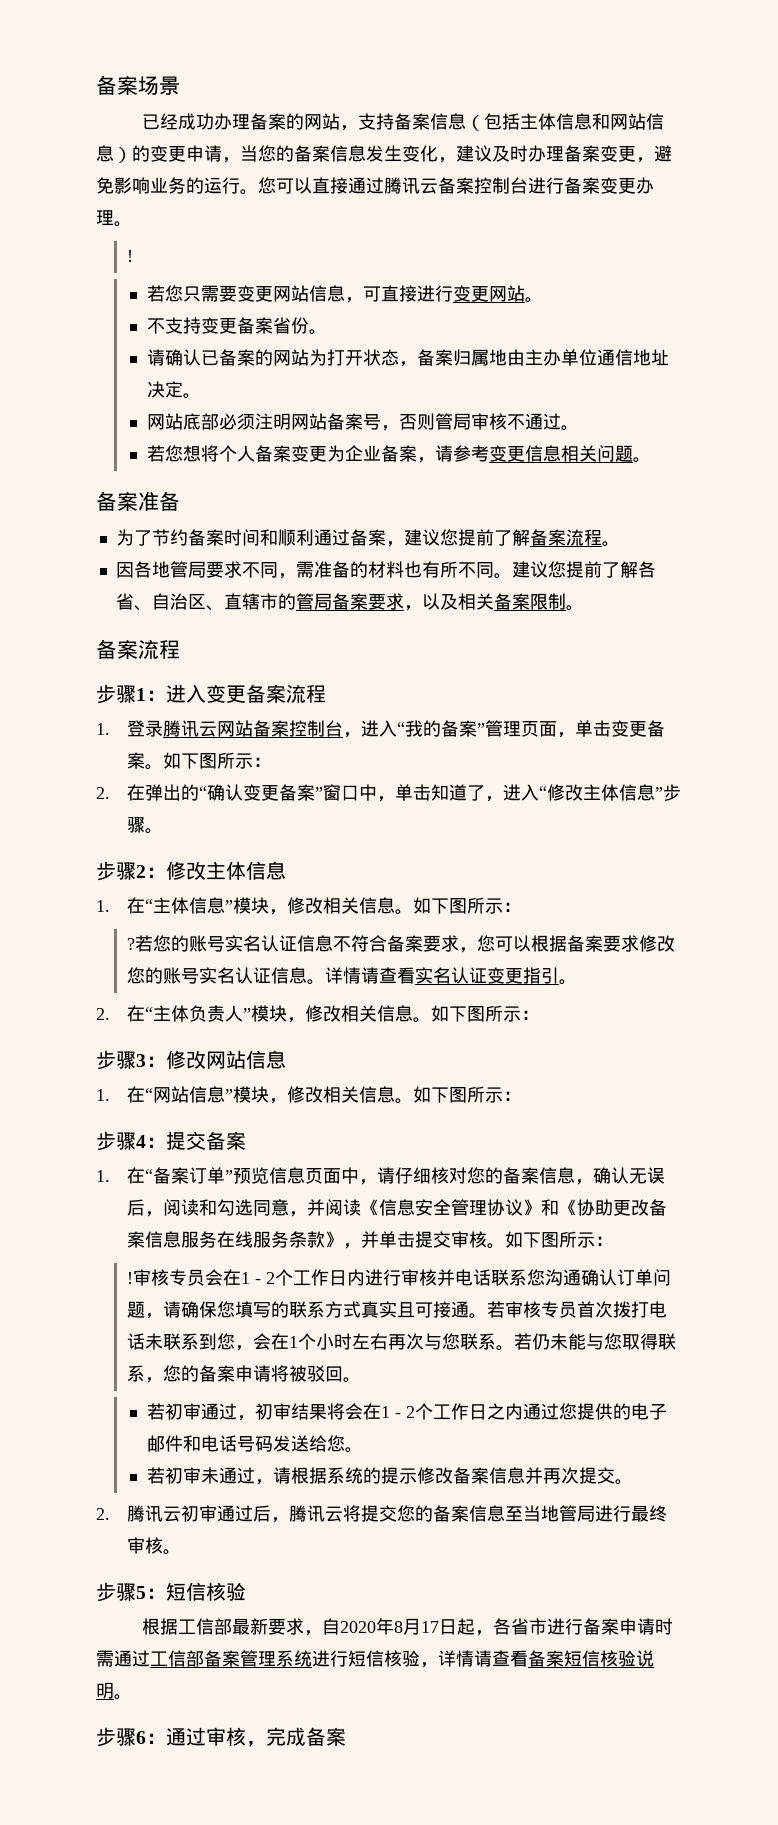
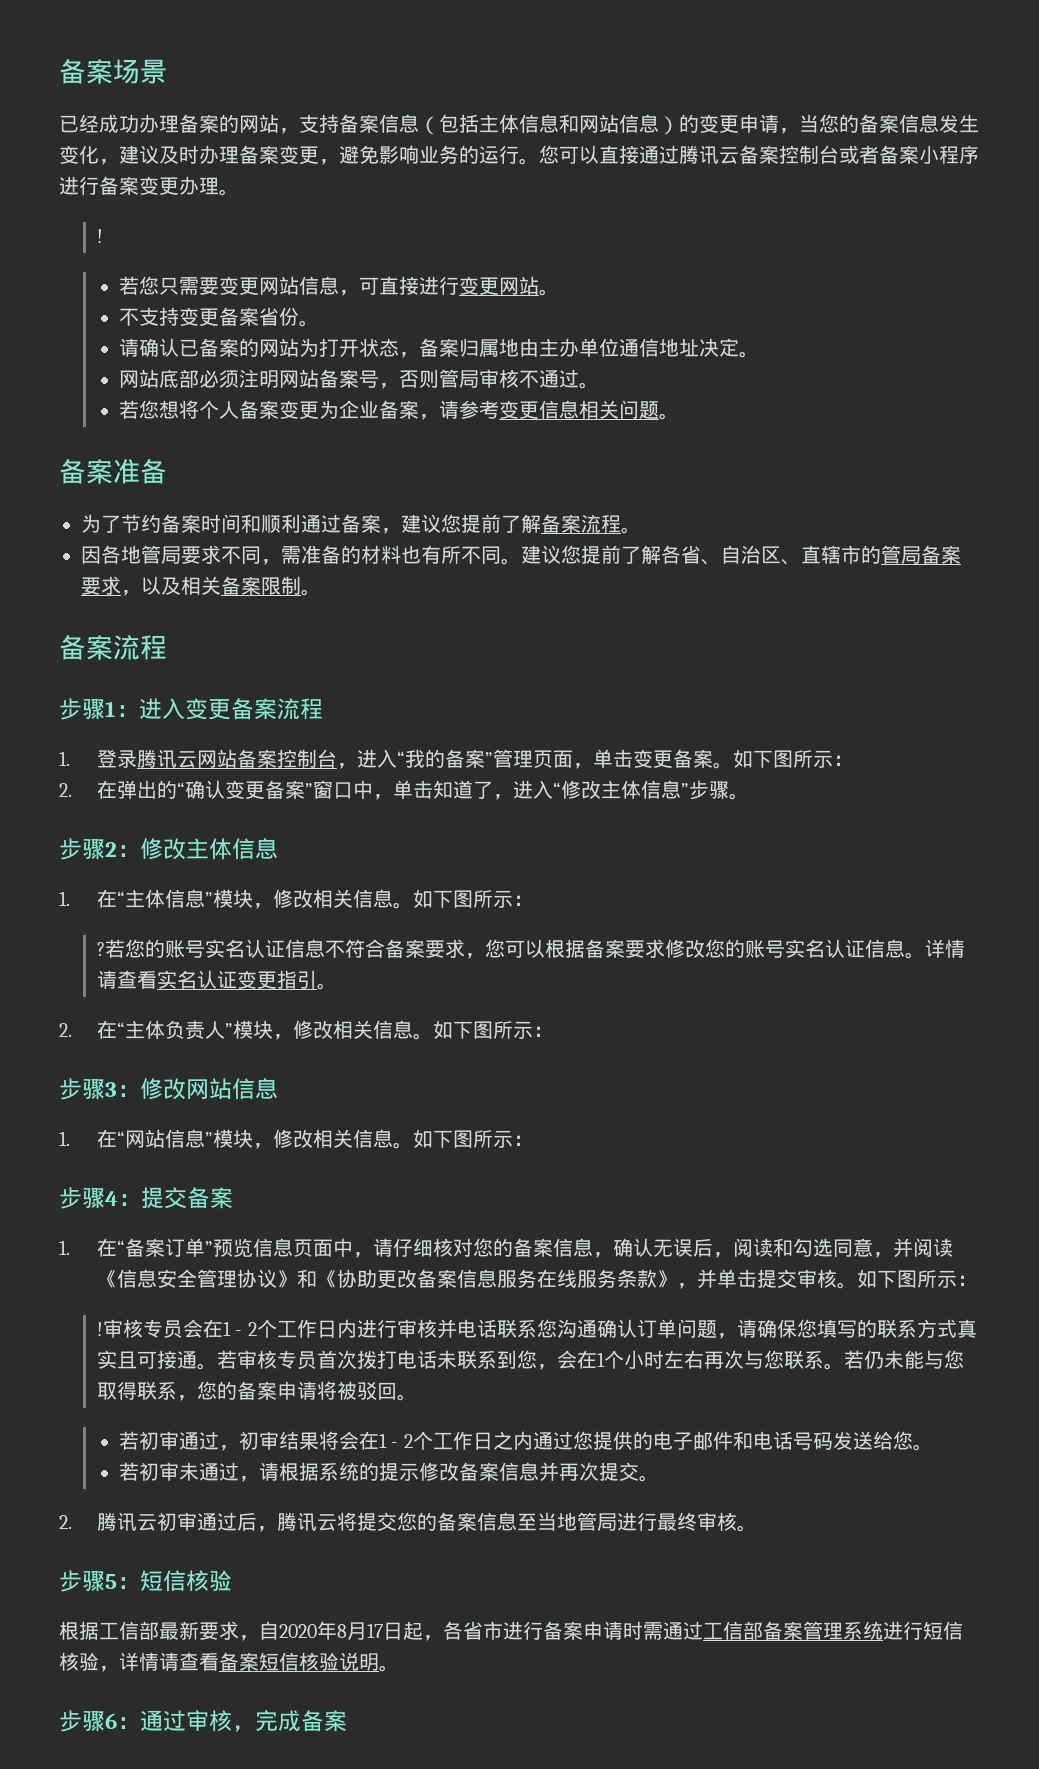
- 您可以直接通过腾讯云备案控制台进行备案变更办理。
+ 您可以直接通过腾讯云备案控制台或者备案小程序进行备案变更办理。

